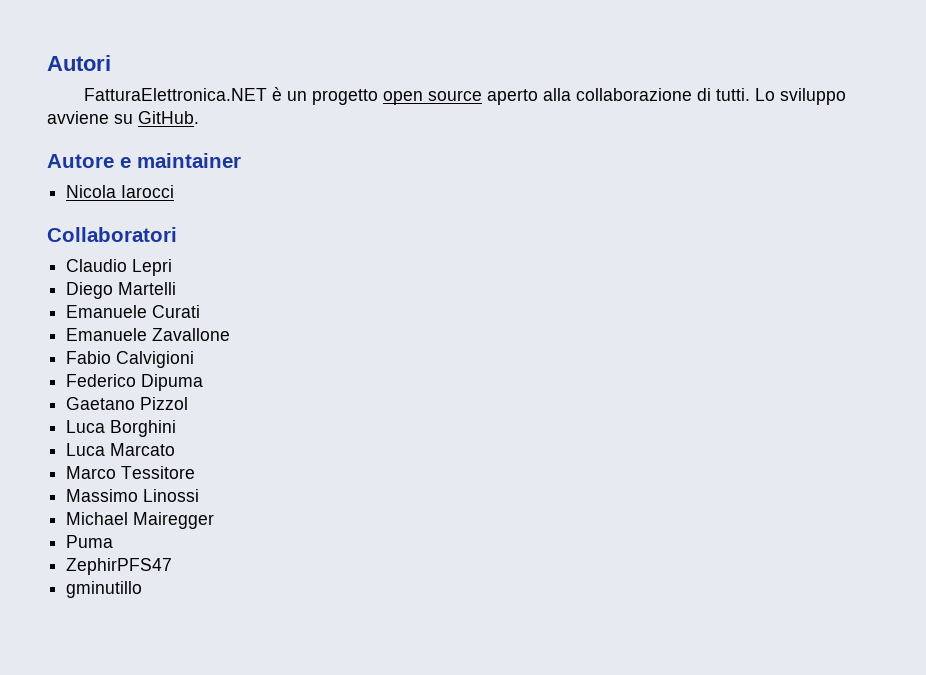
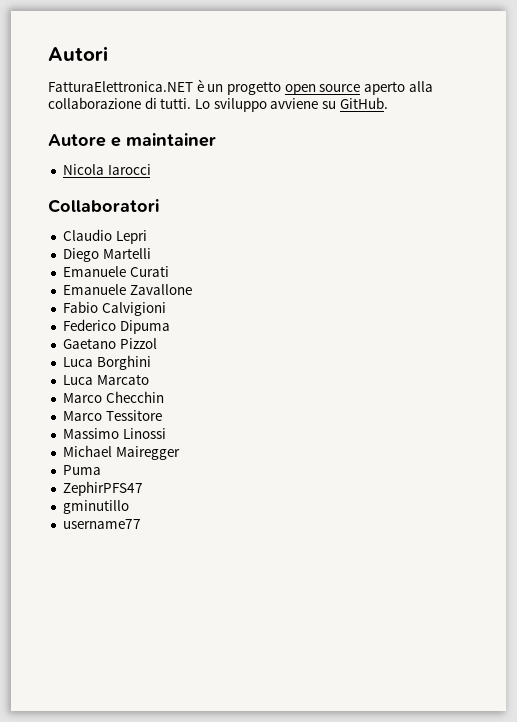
+ Marco Checchin
+ username77

